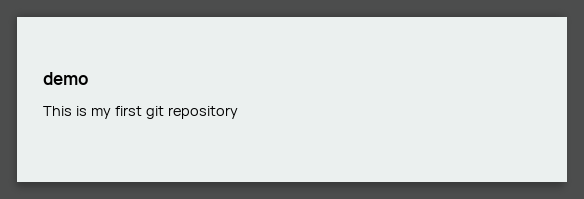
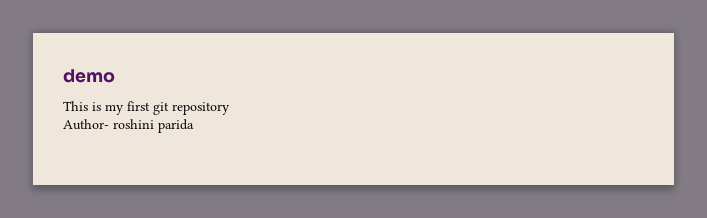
+ Author- roshini parida

